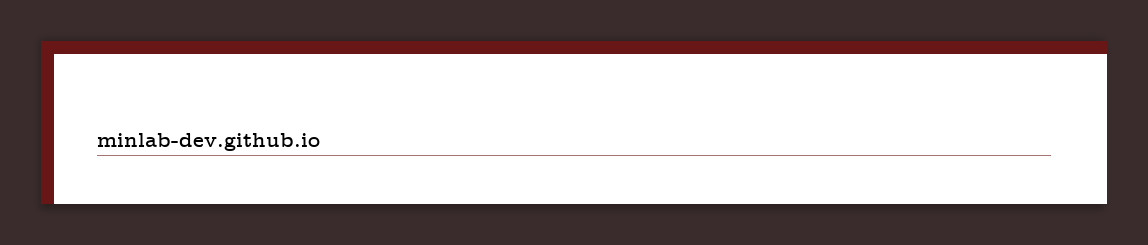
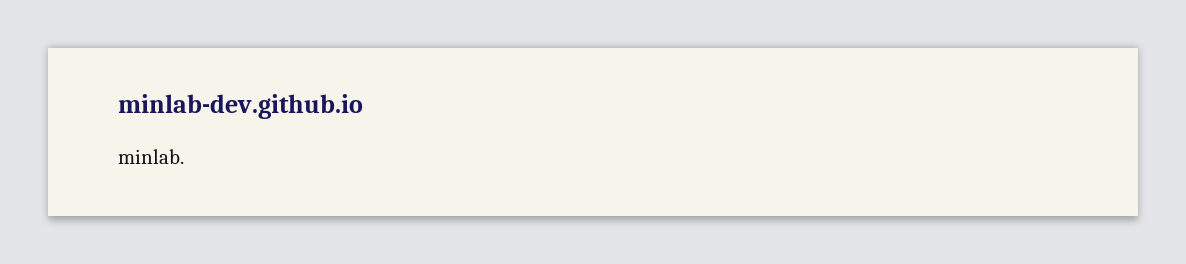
+ minlab.

